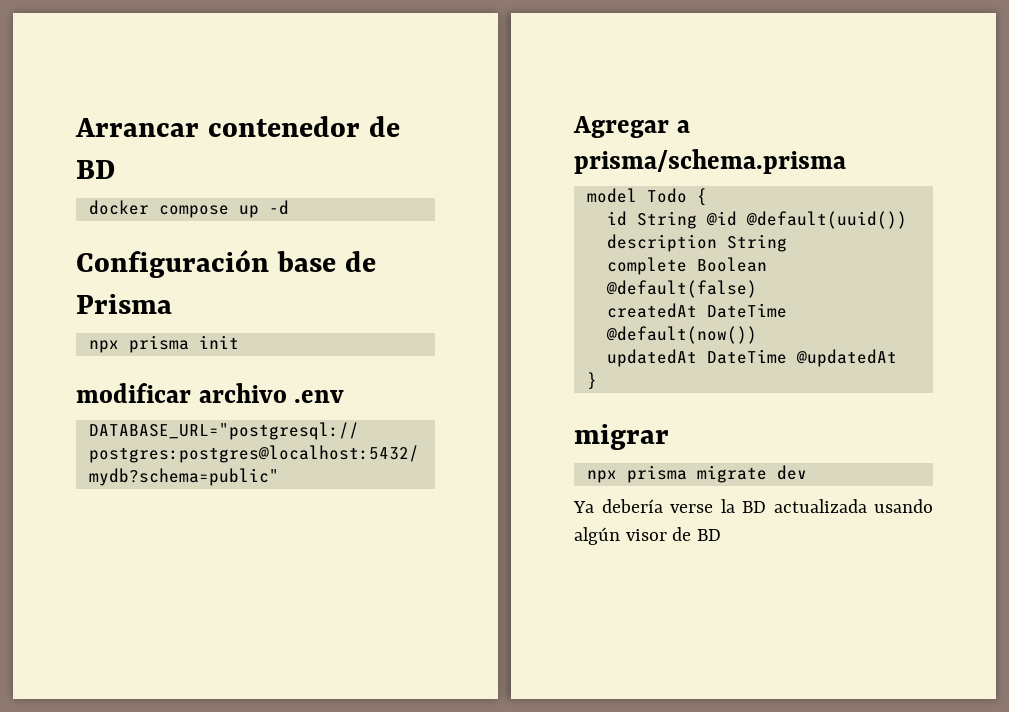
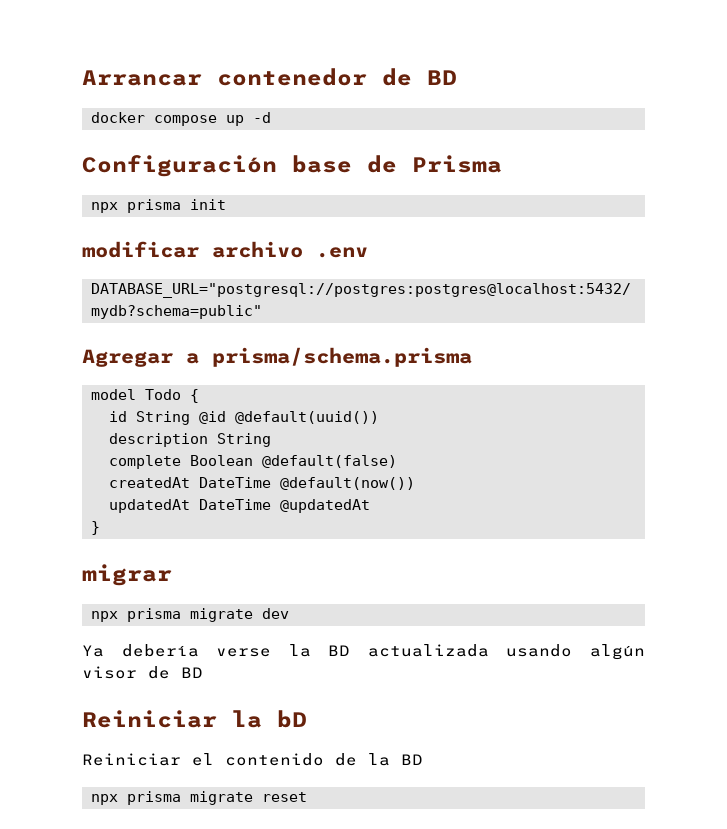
+ Reiniciar la bD
+ Reiniciar el contenido de la BD
+ npx prisma migrate reset

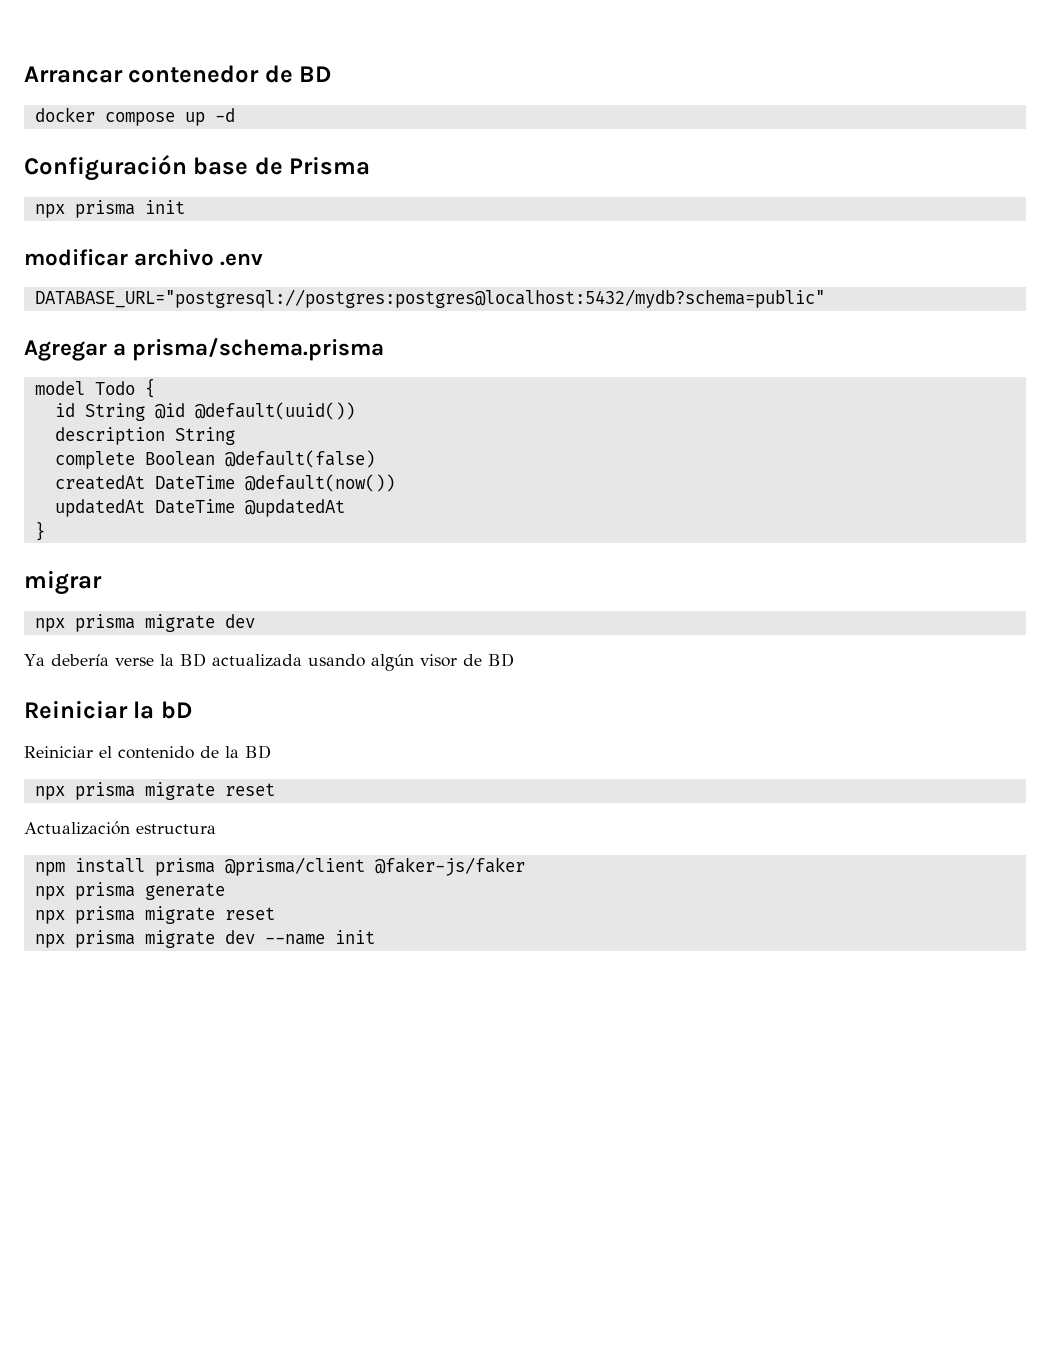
+ Actualización estructura
+ npm install prisma @prisma/client @faker-js/faker
+ npx prisma generate
+ npx prisma migrate reset
+ npx prisma migrate dev --name init

